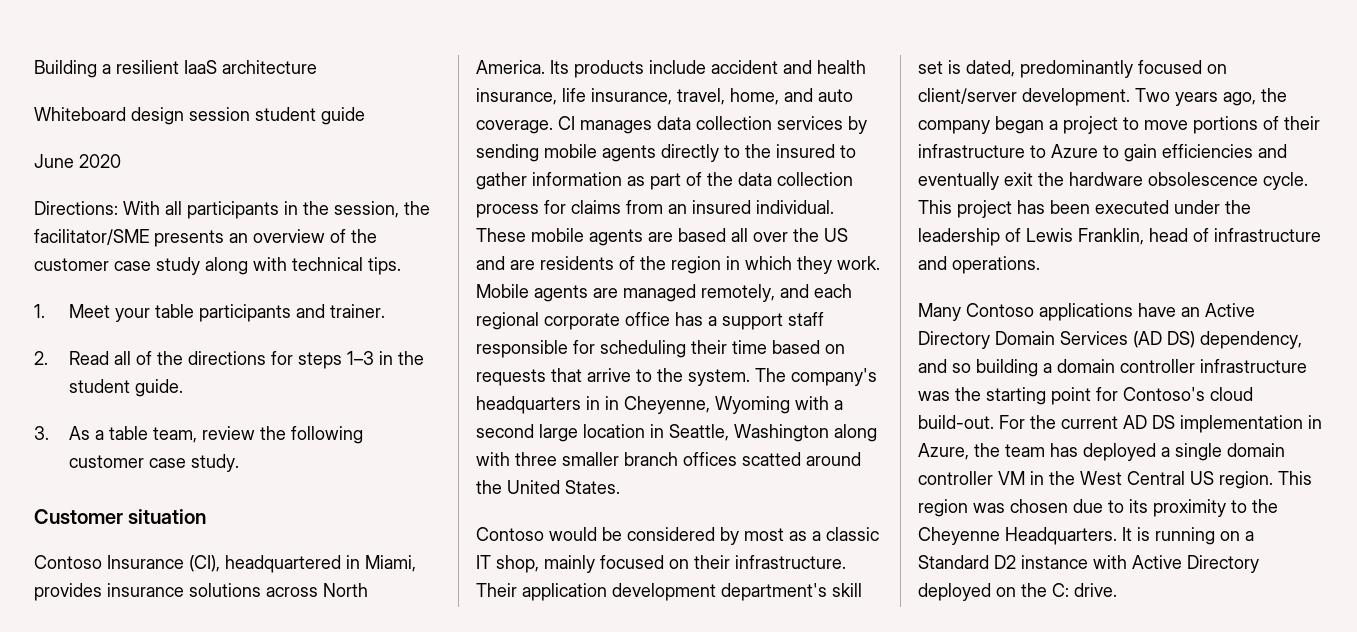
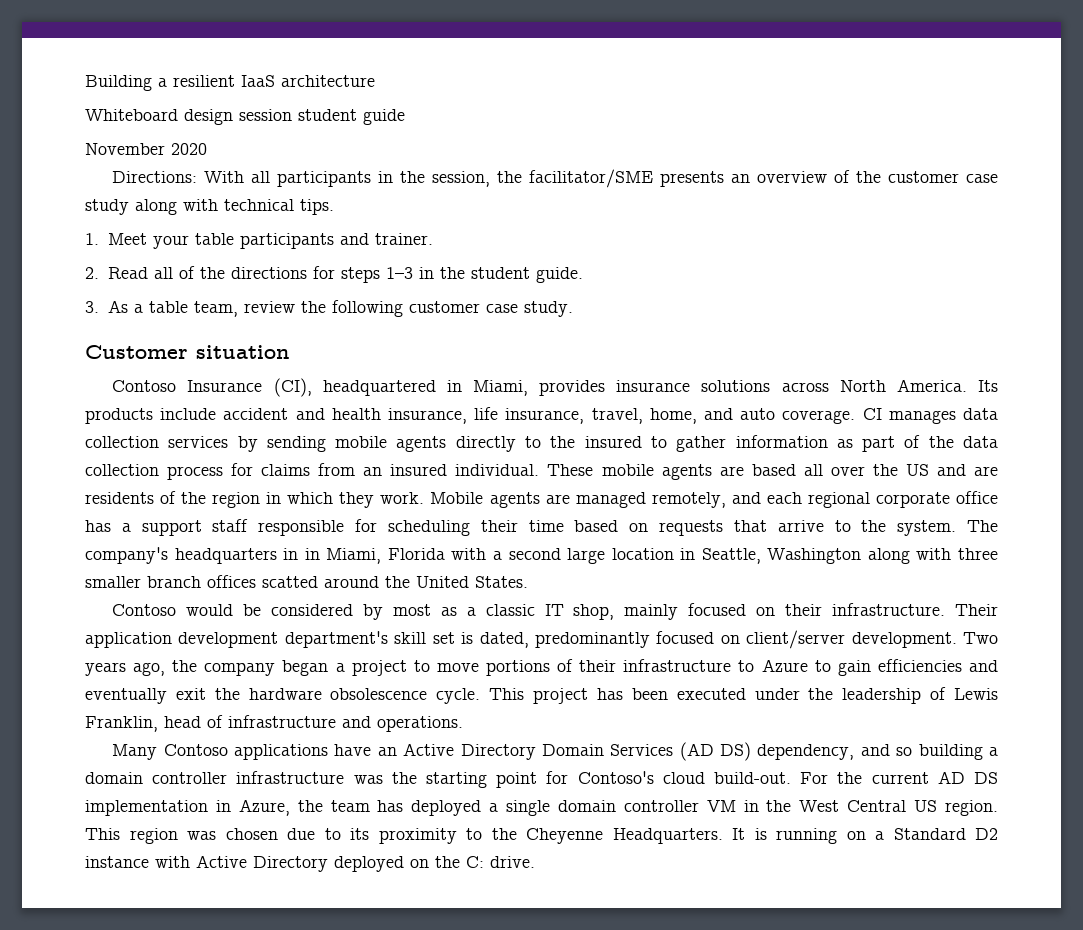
- June 2020
+ November 2020
- The company's headquarters in in Cheyenne, Wyoming with a second large location in Seattle, Washington along with three smaller branch offices scatted around the United States.
+ The company's headquarters in in Miami, Florida with a second large location in Seattle, Washington along with three smaller branch offices scatted around the United States.

